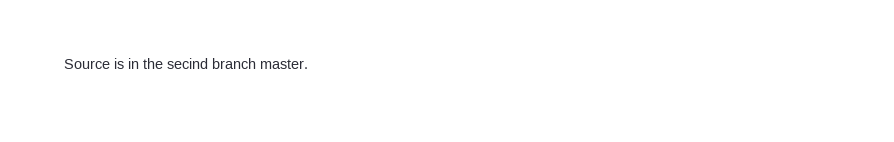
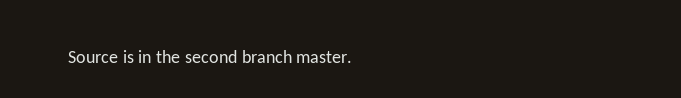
- Source is in the secind branch master.
+ Source is in the second branch master.

